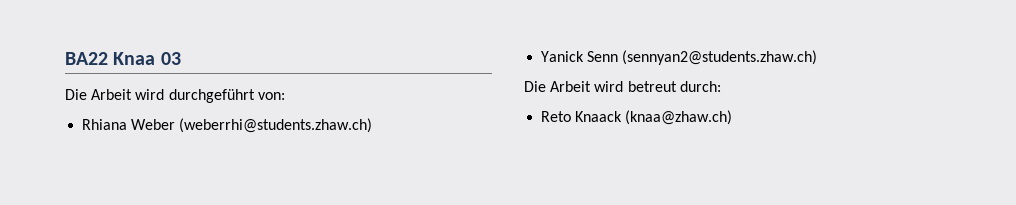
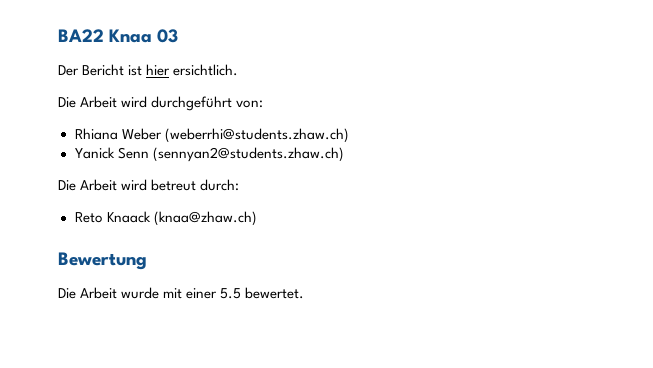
+ Der Bericht ist hier ersichtlich.
+ Bewertung
+ Die Arbeit wurde mit einer 5.5 bewertet.

